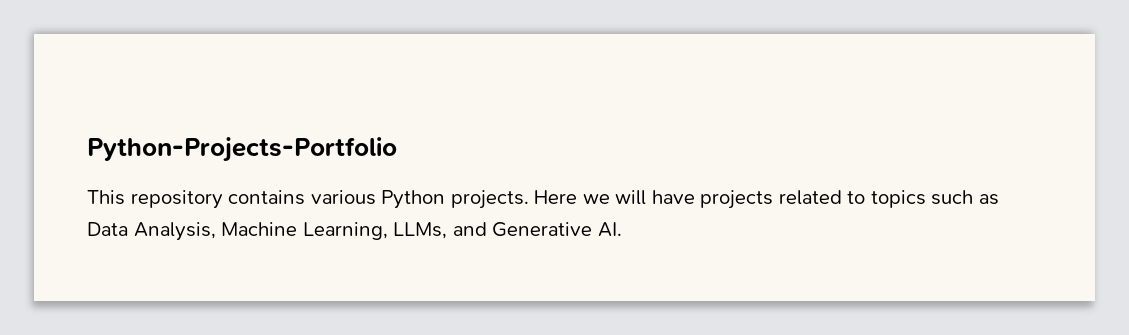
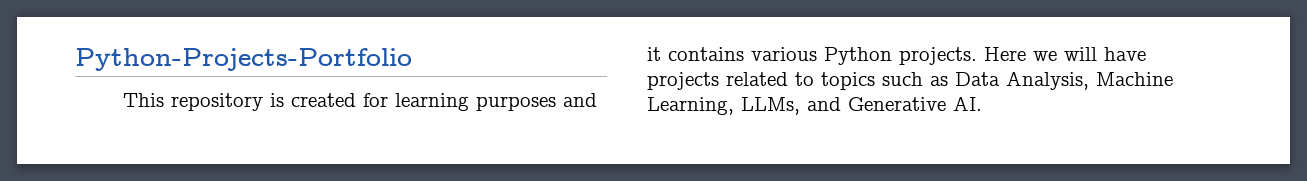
- This repository contains various Python projects.
+ This repository is created for learning purposes and it contains various Python projects.

